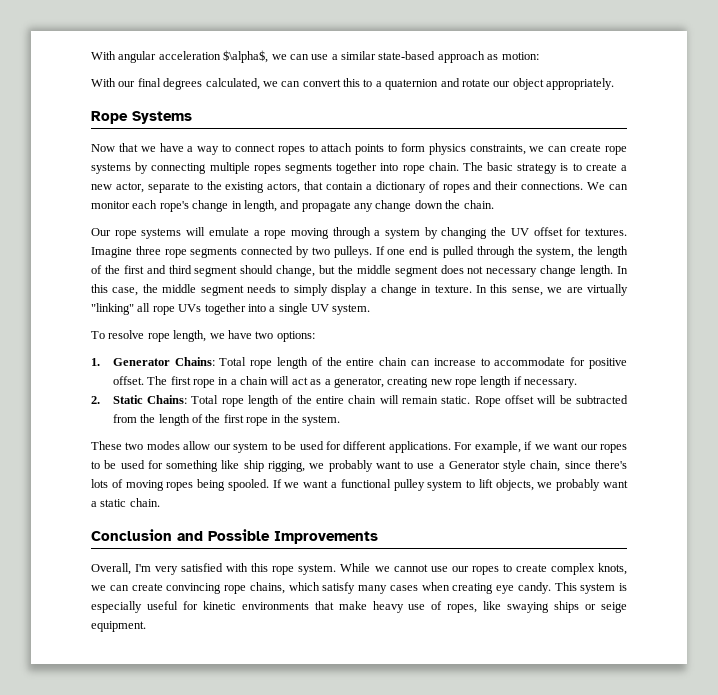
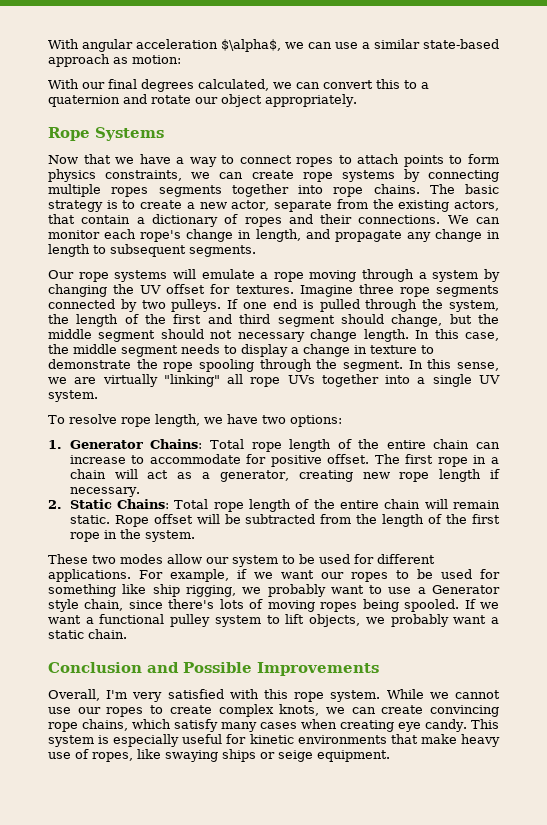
- Now that we have a way to connect ropes to attach points to form physics constraints, we can create rope systems by connecting multiple ropes segments together into rope chain.
+ Now that we have a way to connect ropes to attach points to form physics constraints, we can create rope systems by connecting multiple ropes segments together into rope chains.
- The basic strategy is to create a new actor, separate to the existing actors, that contain a dictionary of ropes and their connections.
+ The basic strategy is to create a new actor, separate from the existing actors, that contain a dictionary of ropes and their connections.
- We can monitor each rope's change in length, and propagate any change down the chain.
+ We can monitor each rope's change in length, and propagate any change in length to subsequent segments.
- If one end is pulled through the system, the length of the first and third segment should change, but the middle segment does not necessary change length.
+ If one end is pulled through the system, the length of the first and third segment should change, but the middle segment should not necessary change length.
- In this case, the middle segment needs to simply display a change in texture.
+ In this case, the middle segment needs to display a change in texture to demonstrate the rope spooling through the segment.

